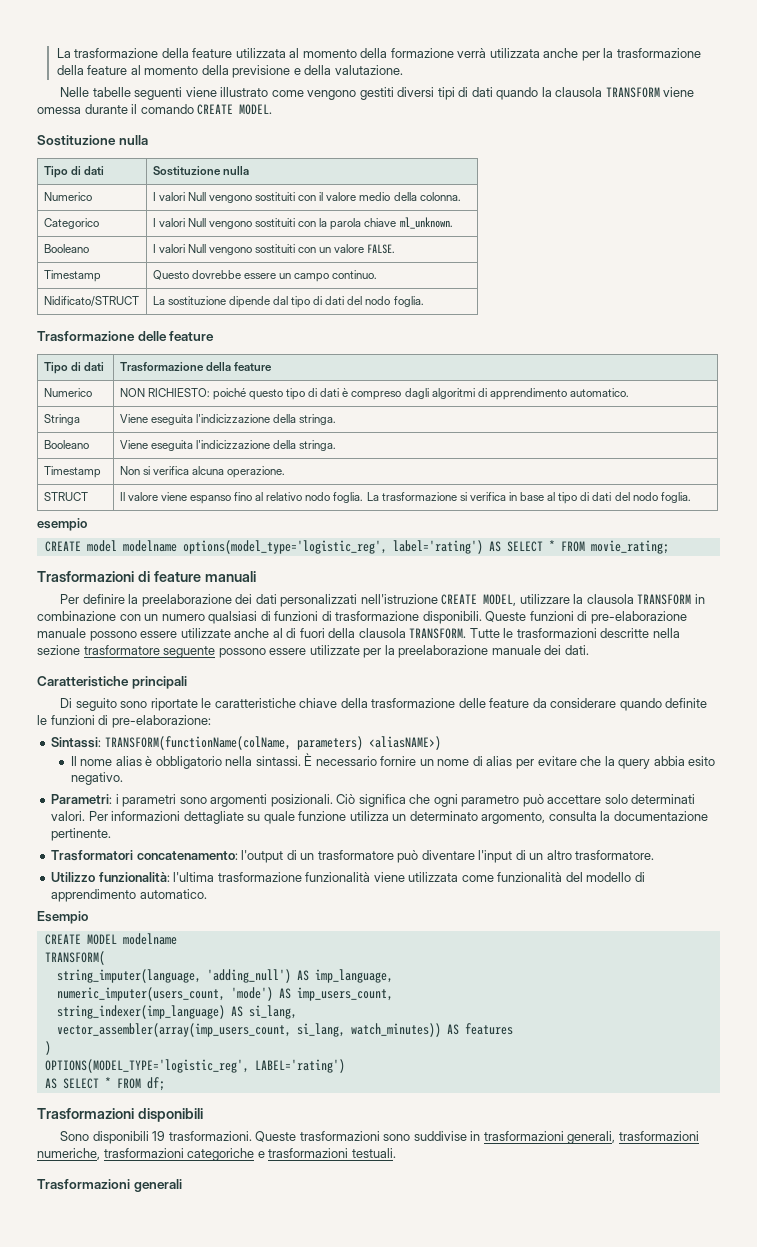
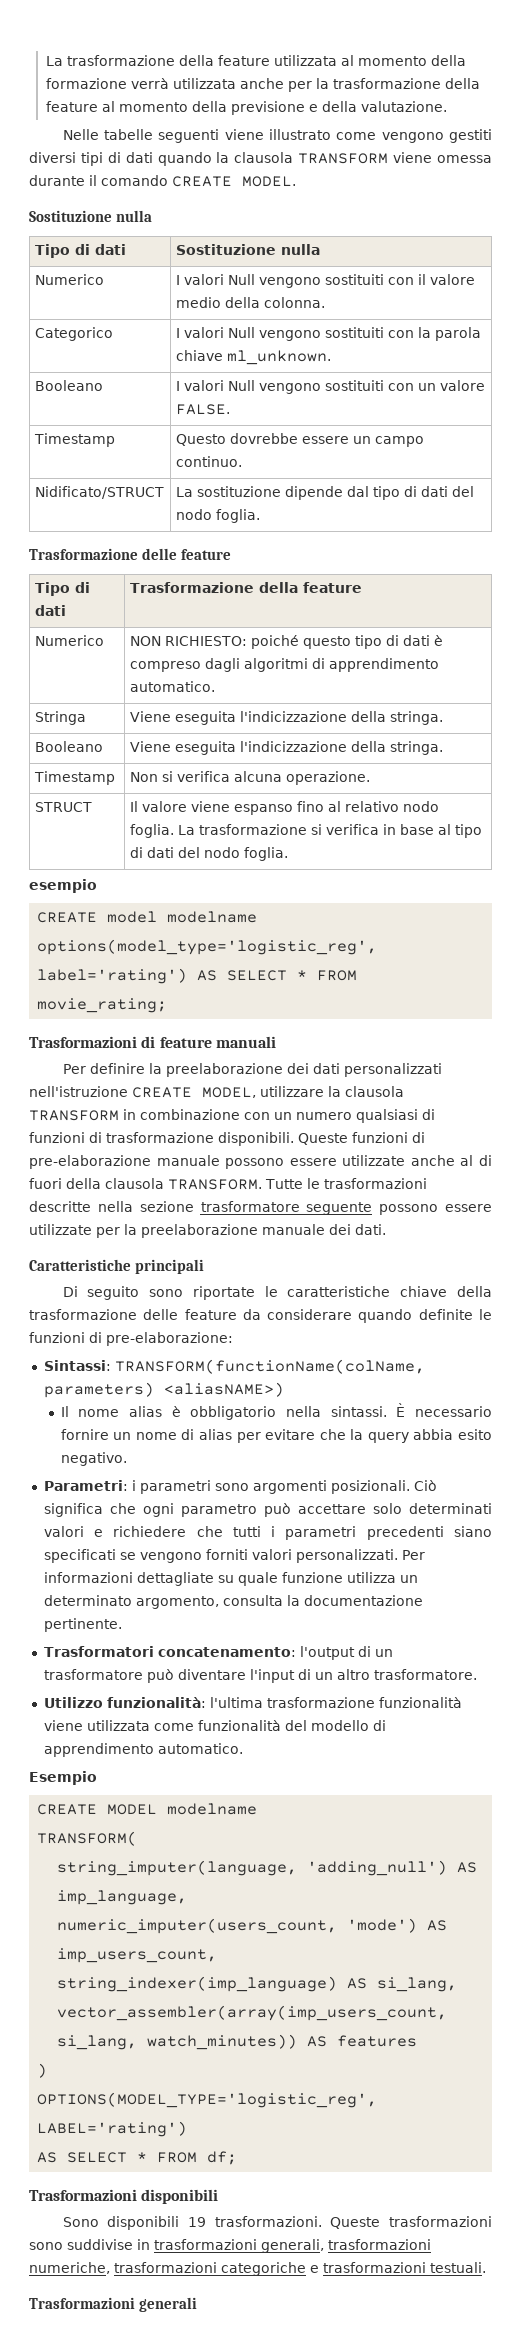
- Ciò significa che ogni parametro può accettare solo determinati valori.
+ Ciò significa che ogni parametro può accettare solo determinati valori e richiedere che tutti i parametri precedenti siano specificati se vengono forniti valori personalizzati.

